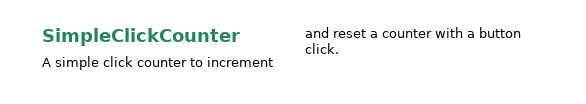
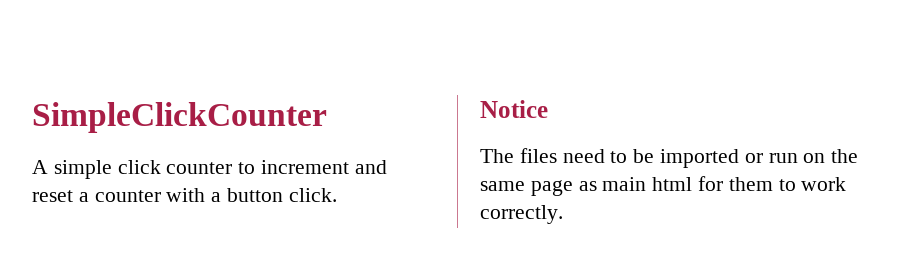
+ Notice
+ The files need to be imported or run on the same page as main html for them to work correctly.

